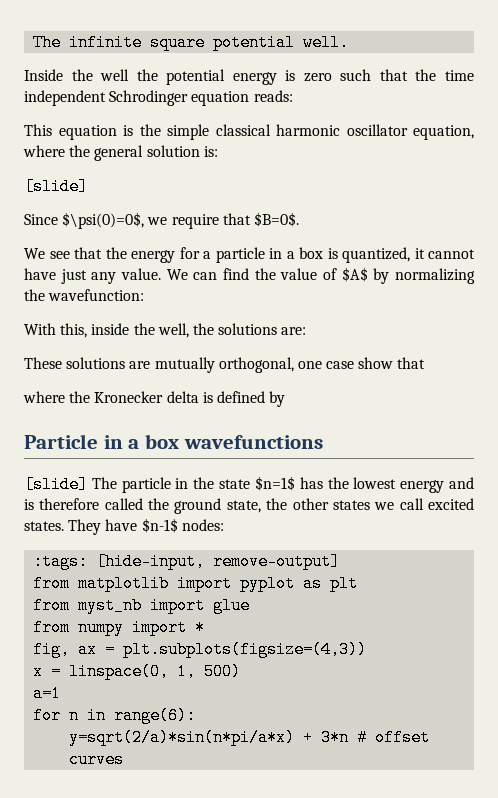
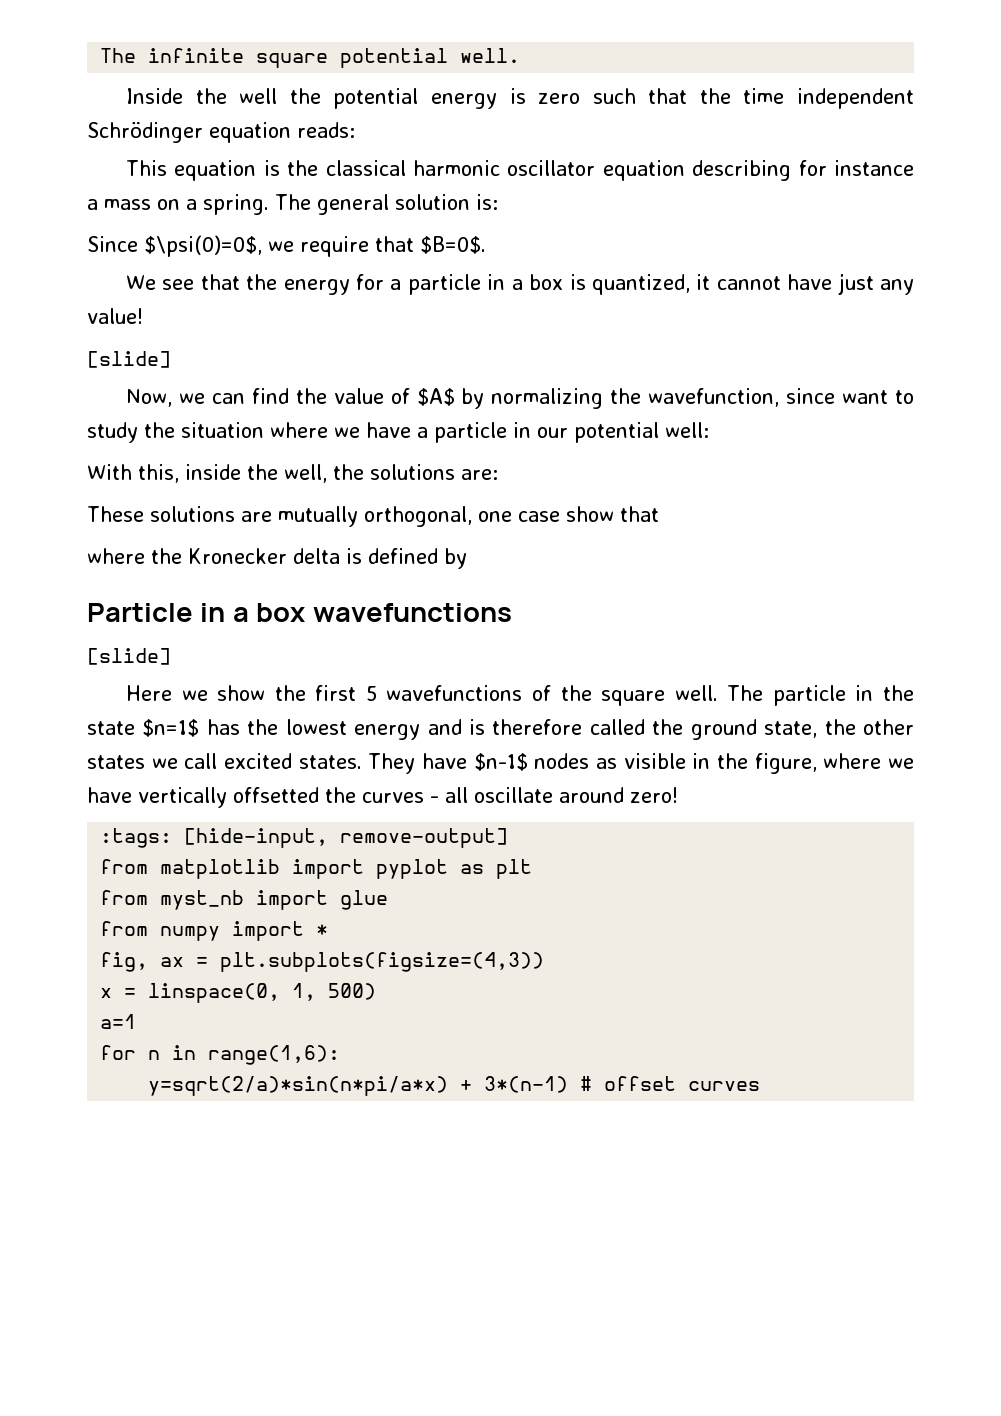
- Inside the well the potential energy is zero such that the time independent Schrodinger equation reads:
+ Inside the well the potential energy is zero such that the time independent Schrödinger equation reads:
- This equation is the simple classical harmonic oscillator equation, where the general solution is:
- [slide]
+ This equation is the classical harmonic oscillator equation describing for instance a mass on a spring. The general solution is:
- We see that the energy for a particle in a box is quantized, it cannot have just any value. We can find the value of $A$ by normalizing the wavefunction:
+ We see that the energy for a particle in a box is quantized, it cannot have just any value!
+ [slide]
+ Now, we can find the value of $A$ by normalizing the wavefunction, since want to study the situation where we have a particle in our potential well:
  Particle in a box wavefunctions
- [slide] The particle in the state $n=1$ has the lowest energy and is therefore called the ground state, the other states we call excited states.
+ [slide]
+ Here we show the first 5 wavefunctions of the square well. The particle in the state $n=1$ has the lowest energy and is therefore called the ground state, the other states we call excited states.
- They have $n-1$ nodes:
+ They have $n-1$ nodes as visible in the figure, where we have vertically offsetted the curves - all oscillate around zero!
- for n in range(6):
+ for n in range(1,6):
- y=sqrt(2/a)*sin(n*pi/a*x) + 3*n # offset curves
+ y=sqrt(2/a)*sin(n*pi/a*x) + 3*(n-1) # offset curves

